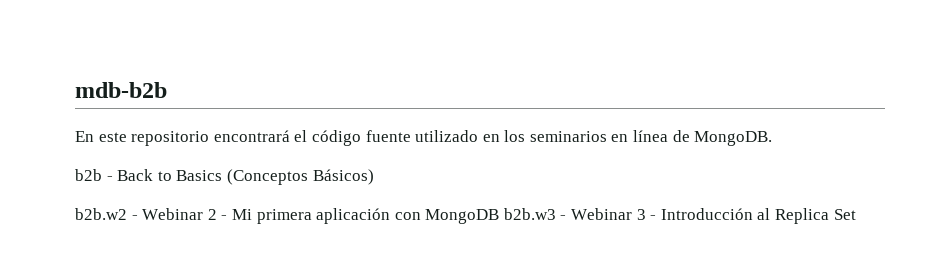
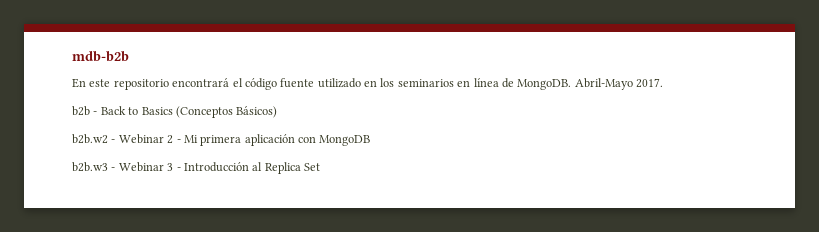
+ Abril-Mayo 2017.
- b2b.w2 - Webinar 2 - Mi primera aplicación con MongoDB b2b.w3 - Webinar 3 - Introducción al Replica Set
+ b2b.w2 - Webinar 2 - Mi primera aplicación con MongoDB
+ b2b.w3 - Webinar 3 - Introducción al Replica Set

